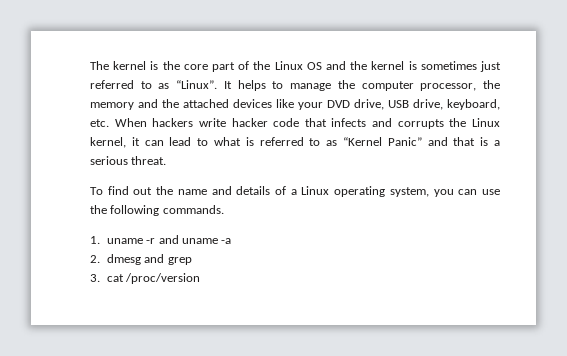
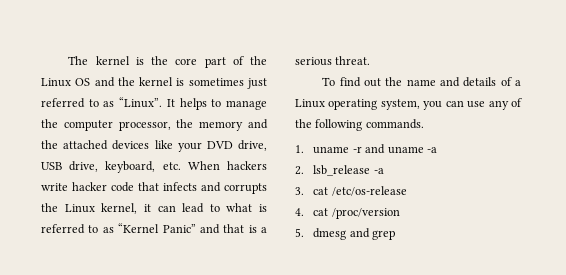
- To find out the name and details of a Linux operating system, you can use the following commands.
+ To find out the name and details of a Linux operating system, you can use any of the following commands.
- 2. dmesg and grep
- 3. cat /proc/version
+ 2. lsb_release -a
+ 3. cat /etc/os-release
+ 4. cat /proc/version
+ 5. dmesg and grep

